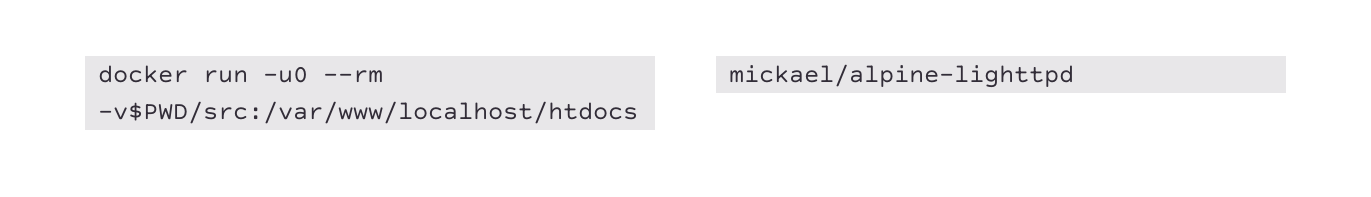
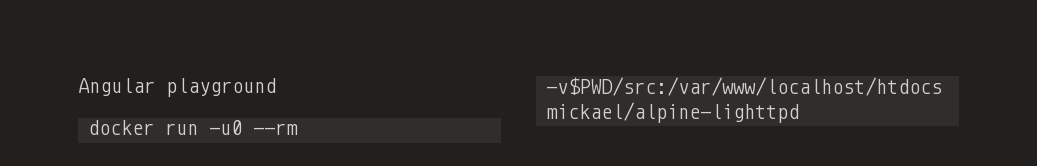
+ Angular playground

